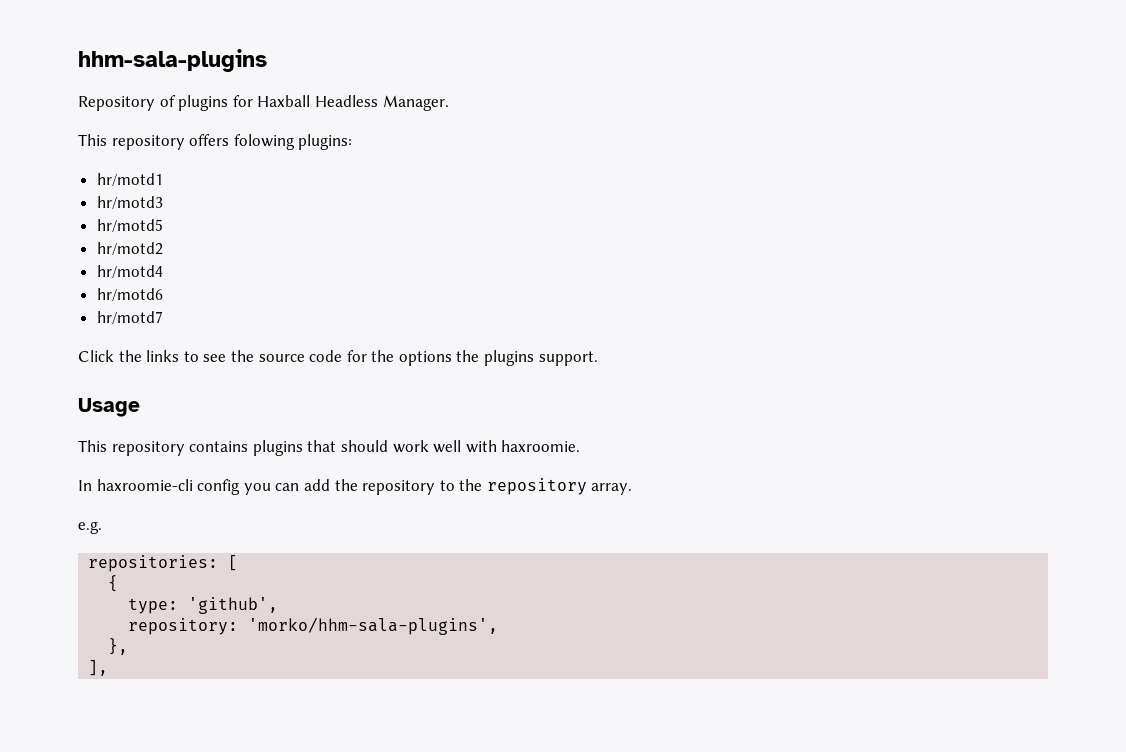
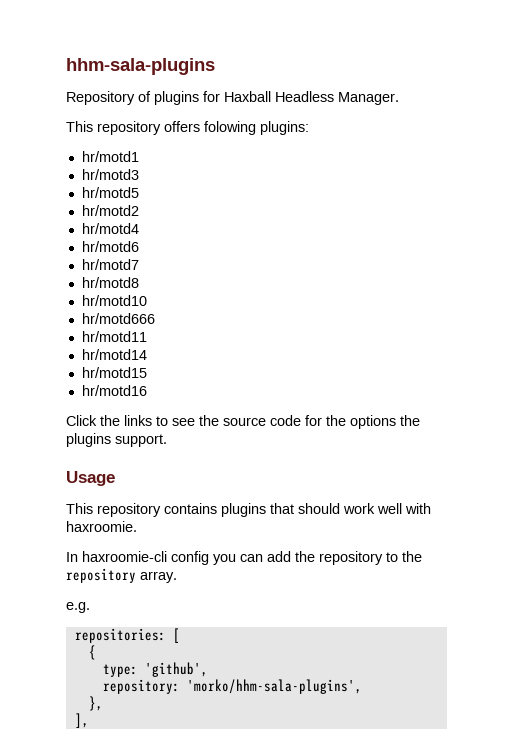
+ hr/motd8
+ hr/motd10
+ hr/motd666
+ hr/motd11
+ hr/motd14
+ hr/motd15
+ hr/motd16

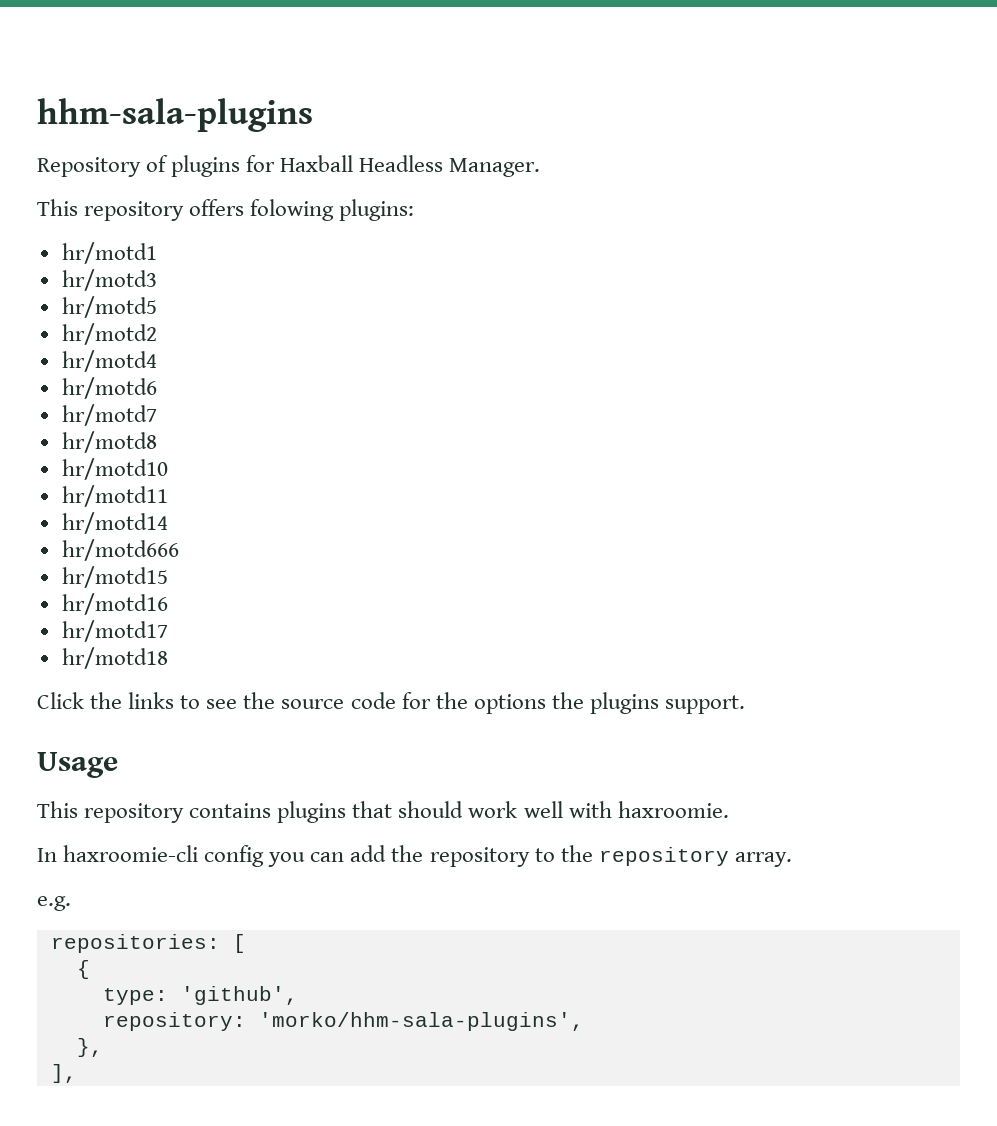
- hr/motd666
+ hr/motd666
+ hr/motd17
+ hr/motd18

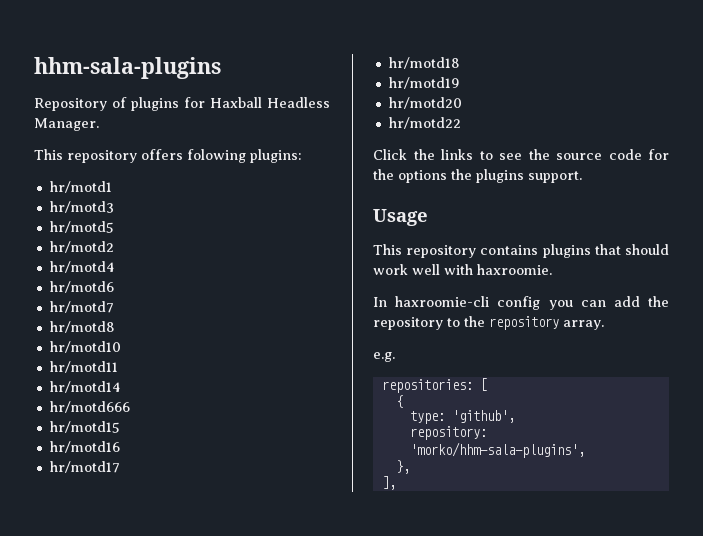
+ hr/motd19
+ hr/motd20
+ hr/motd22

